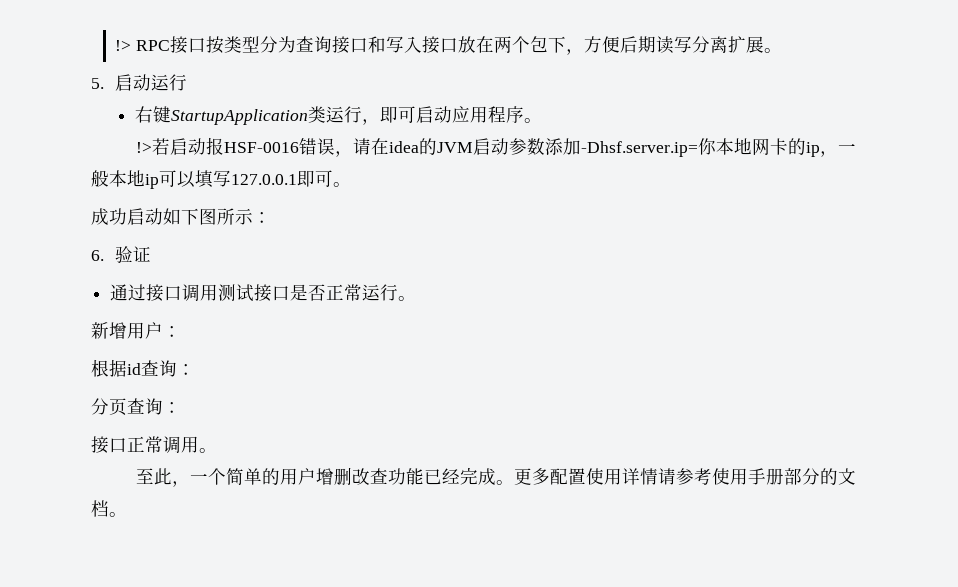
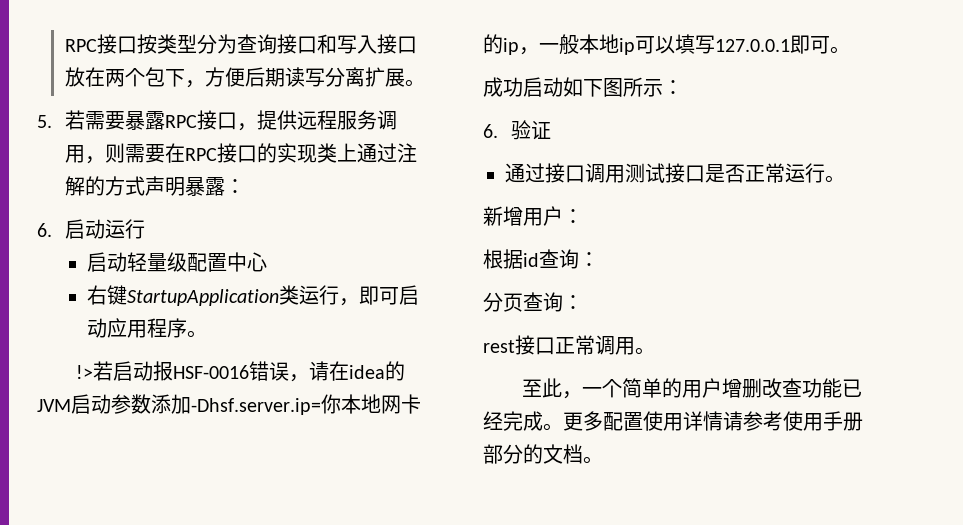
- !> RPC接口按类型分为查询接口和写入接口放在两个包下，方便后期读写分离扩展。
+ RPC接口按类型分为查询接口和写入接口放在两个包下，方便后期读写分离扩展。
- 5.启动运行
+ 5.若需要暴露RPC接口，提供远程服务调用，则需要在RPC接口的实现类上通过注解的方式声明暴露：
+ 6.启动运行
+ 启动轻量级配置中心
- 接口正常调用。
+ rest接口正常调用。

